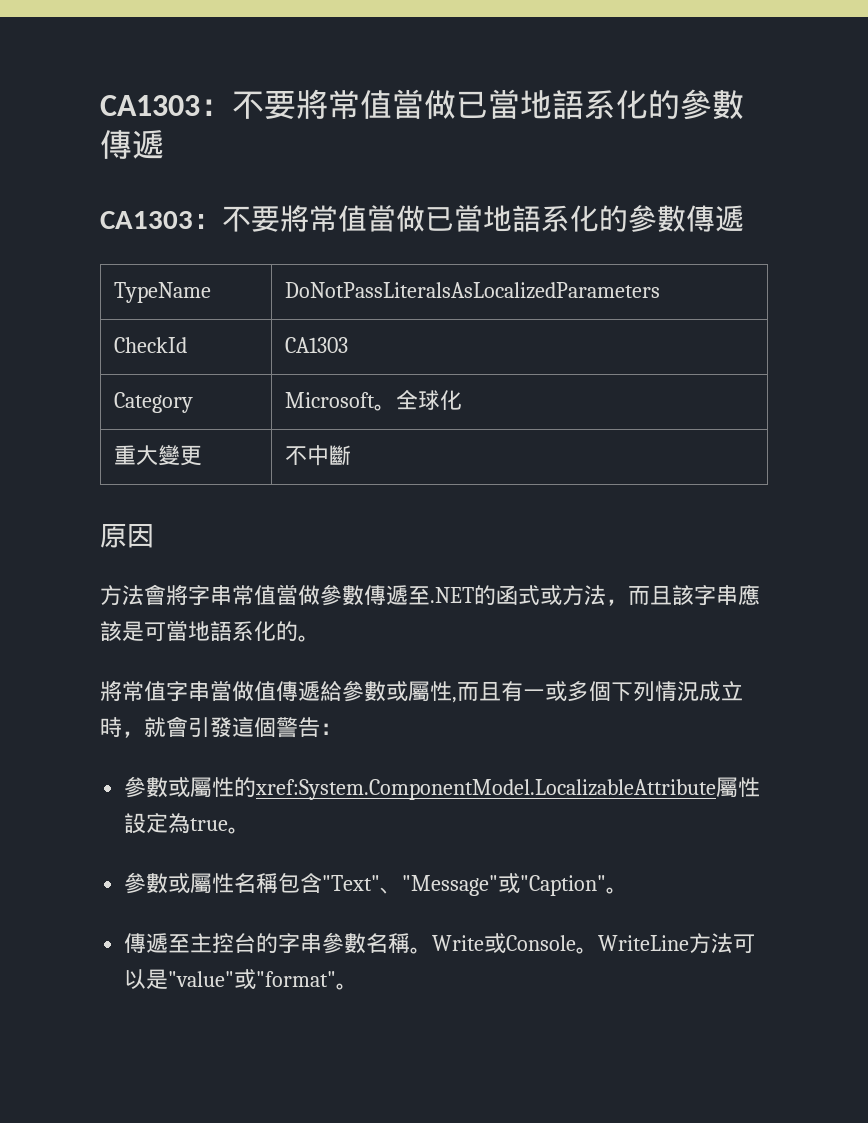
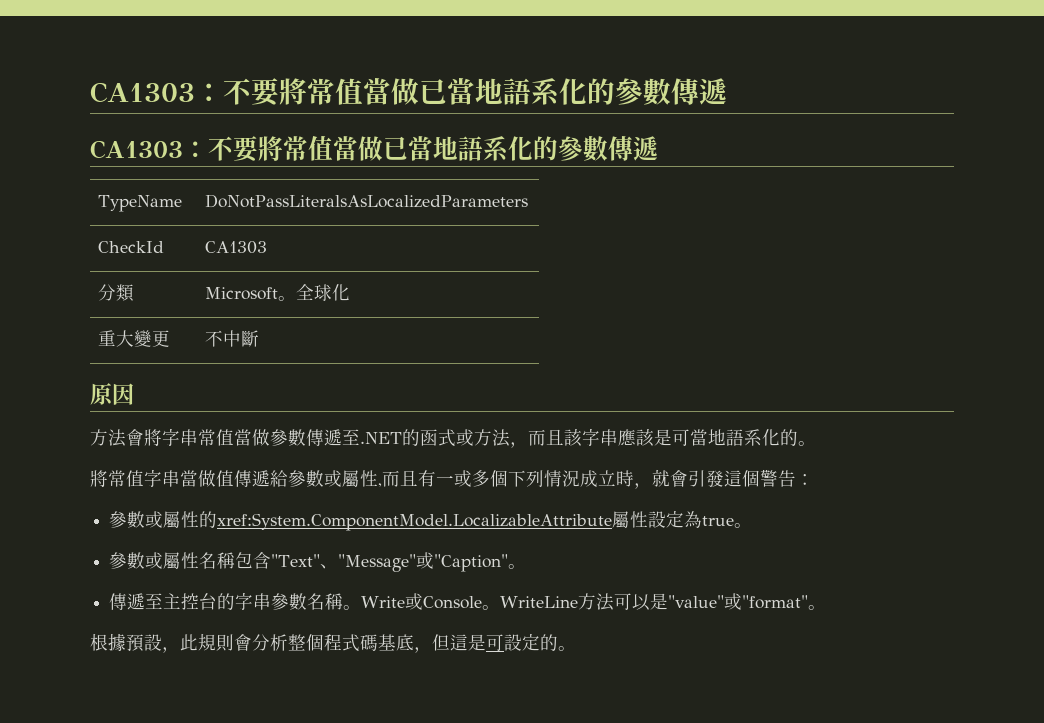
- Category | Microsoft。全球化
+ 分類 | Microsoft。全球化
+ 根據預設，此規則會分析整個程式碼基底，但這是可設定的。

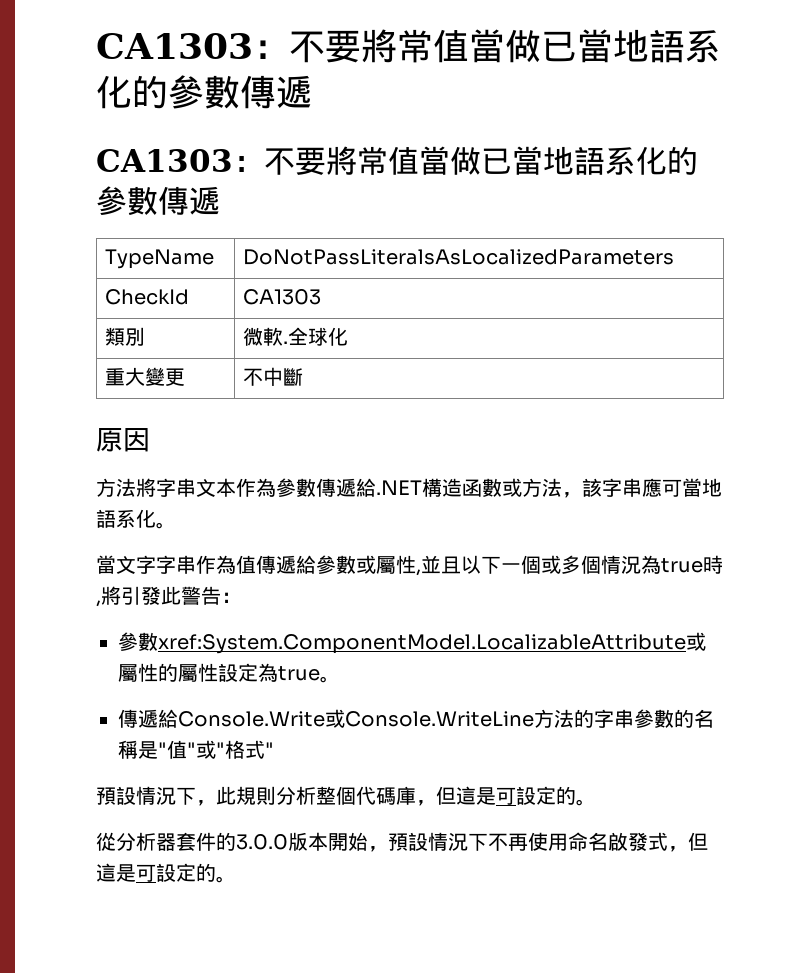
- 分類 | Microsoft。全球化
+ 類別 | 微軟.全球化
- 方法會將字串常值當做參數傳遞至.NET的函式或方法，而且該字串應該是可當地語系化的。
- 將常值字串當做值傳遞給參數或屬性,而且有一或多個下列情況成立時，就會引發這個警告：
+ 方法將字串文本作為參數傳遞給.NET構造函數或方法，該字串應可當地語系化。
+ 當文字字串作為值傳遞給參數或屬性,並且以下一個或多個情況為true時,將引發此警告：
- 參數或屬性的xref:System.ComponentModel.LocalizableAttribute屬性設定為true。
+ 參數xref:System.ComponentModel.LocalizableAttribute或屬性的屬性設定為true。
- 參數或屬性名稱包含"Text"、"Message"或"Caption"。
- 傳遞至主控台的字串參數名稱。Write或Console。WriteLine方法可以是"value"或"format"。
- 根據預設，此規則會分析整個程式碼基底，但這是可設定的。
+ 傳遞給Console.Write或Console.WriteLine方法的字串參數的名稱是"值"或"格式"
+ 預設情況下，此規則分析整個代碼庫，但這是可設定的。
+ 從分析器套件的3.0.0版本開始，預設情況下不再使用命名啟發式，但這是可設定的。

